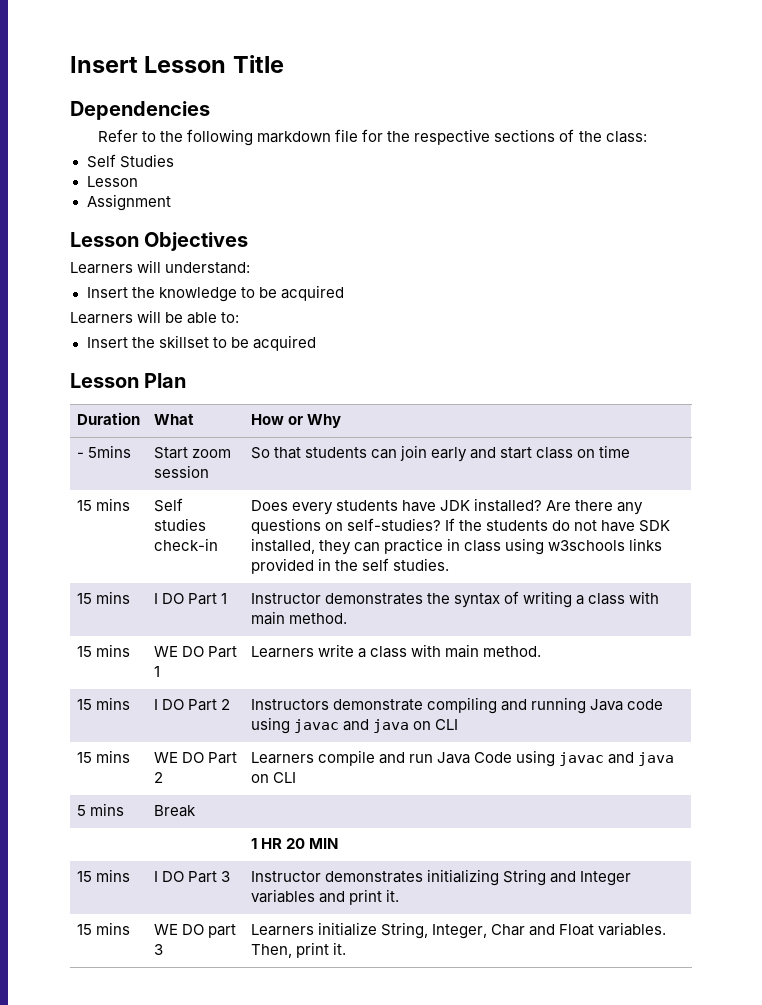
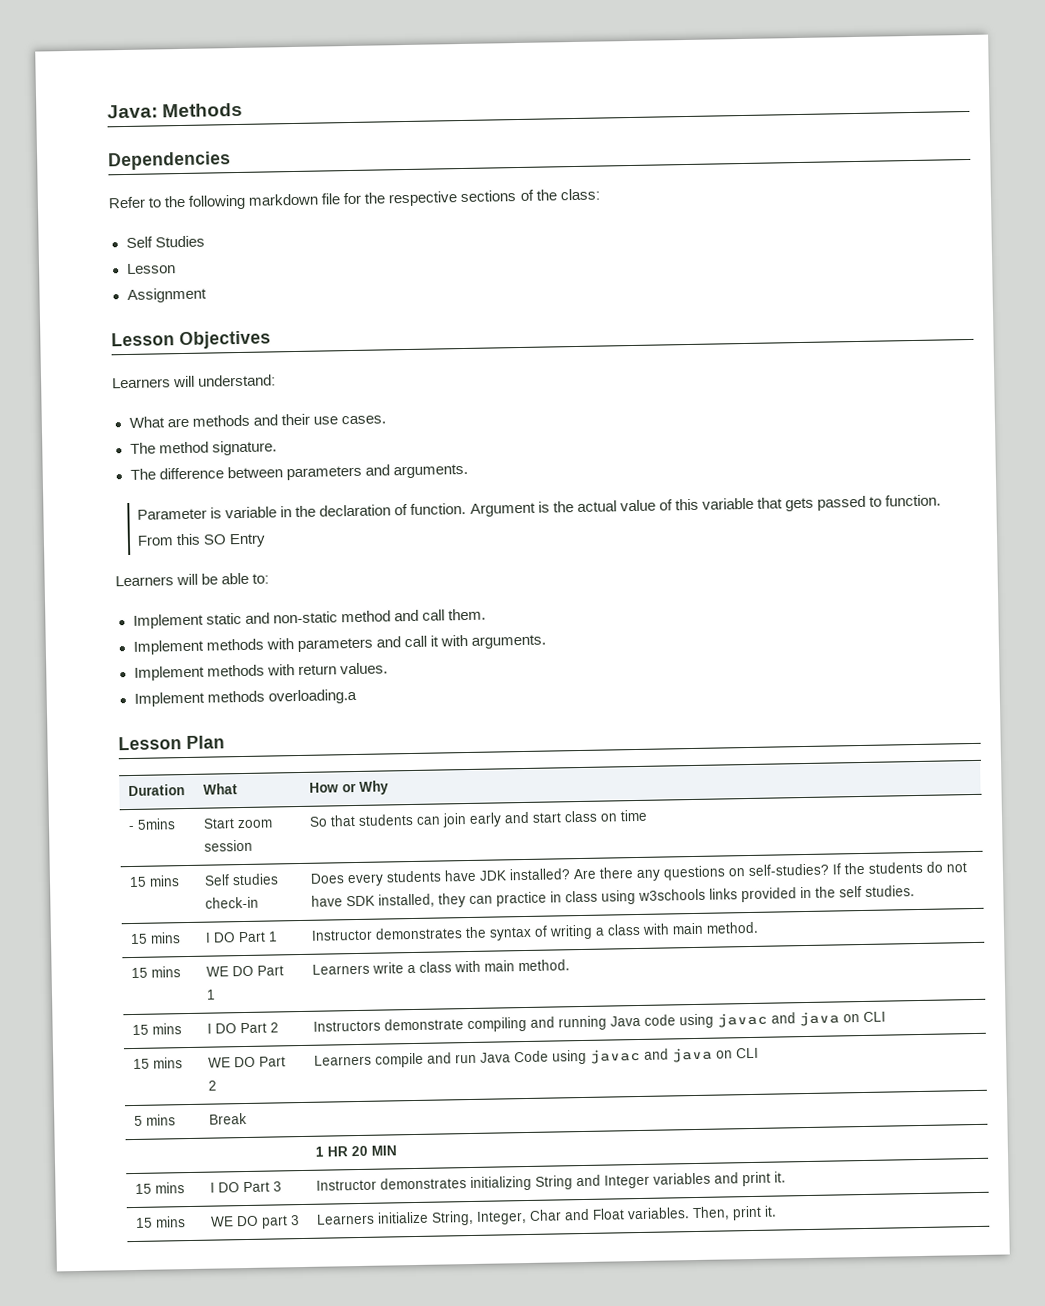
- Insert Lesson Title
+ Java: Methods
- Insert the knowledge to be acquired
+ What are methods and their use cases.
+ The method signature.
+ The difference between parameters and arguments.
+ Parameter is variable in the declaration of function. Argument is the actual value of this variable that gets passed to function. From this SO Entry
- Insert the skillset to be acquired
+ Implement static and non-static method and call them.
+ Implement methods with parameters and call it with arguments.
+ Implement methods with return values.
+ Implement methods overloading.a

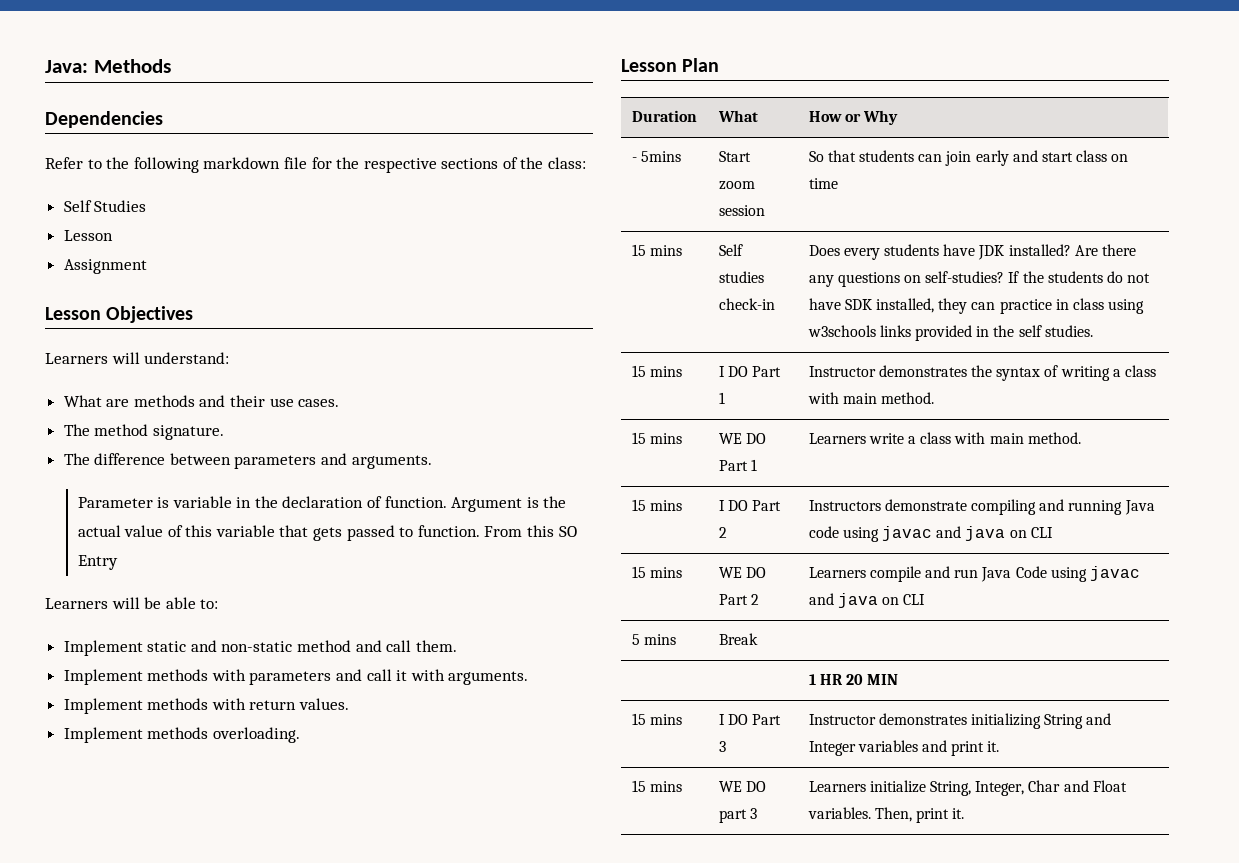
- Implement methods overloading.a
+ Implement methods overloading.

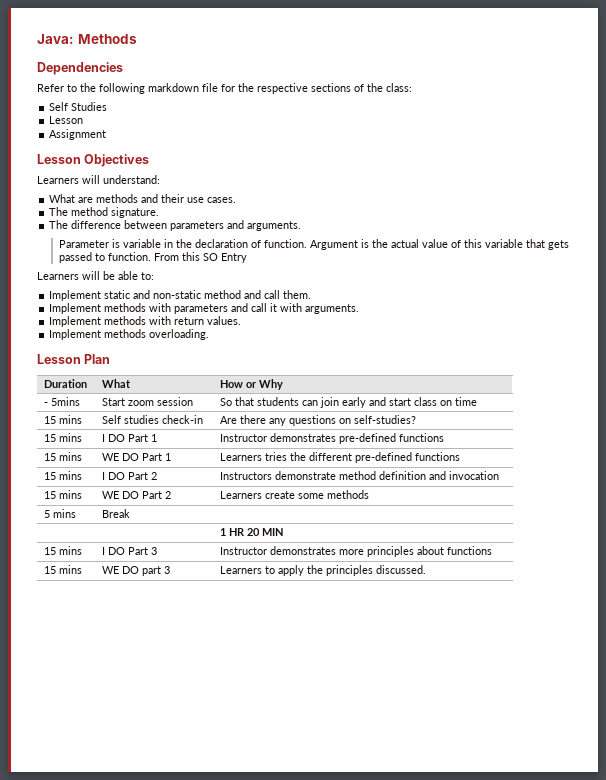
- 15 mins | Self studies check-in | Does every students have JDK installed? Are there any questions on self-studies? If the students do not have SDK installed, they can practice in class using w3schools links provided in the self studies.
+ 15 mins | Self studies check-in | Are there any questions on self-studies?
- 15 mins | I DO Part 1 | Instructor demonstrates the syntax of writing a class with main method.
+ 15 mins | I DO Part 1 | Instructor demonstrates pre-defined functions
- 15 mins | WE DO Part 1 | Learners write a class with main method.
+ 15 mins | WE DO Part 1 | Learners tries the different pre-defined functions
- 15 mins | I DO Part 2 | Instructors demonstrate compiling and running Java code using javac and java on CLI
+ 15 mins | I DO Part 2 | Instructors demonstrate method definition and invocation
- 15 mins | WE DO Part 2 | Learners compile and run Java Code using javac and java on CLI
+ 15 mins | WE DO Part 2 | Learners create some methods
- 15 mins | I DO Part 3 | Instructor demonstrates initializing String and Integer variables and print it.
+ 15 mins | I DO Part 3 | Instructor demonstrates more principles about functions
- 15 mins | WE DO part 3 | Learners initialize String, Integer, Char and Float variables. Then, print it.
+ 15 mins | WE DO part 3 | Learners to apply the principles discussed.

